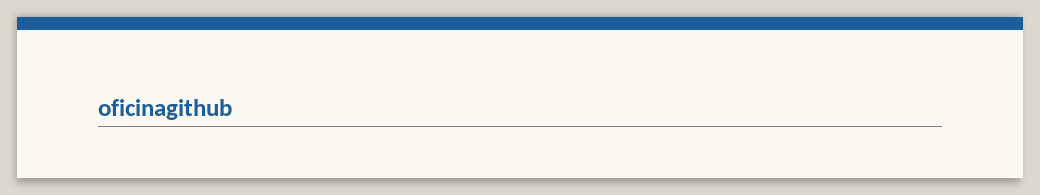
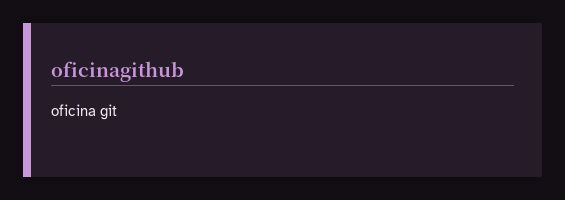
+ oficina git

